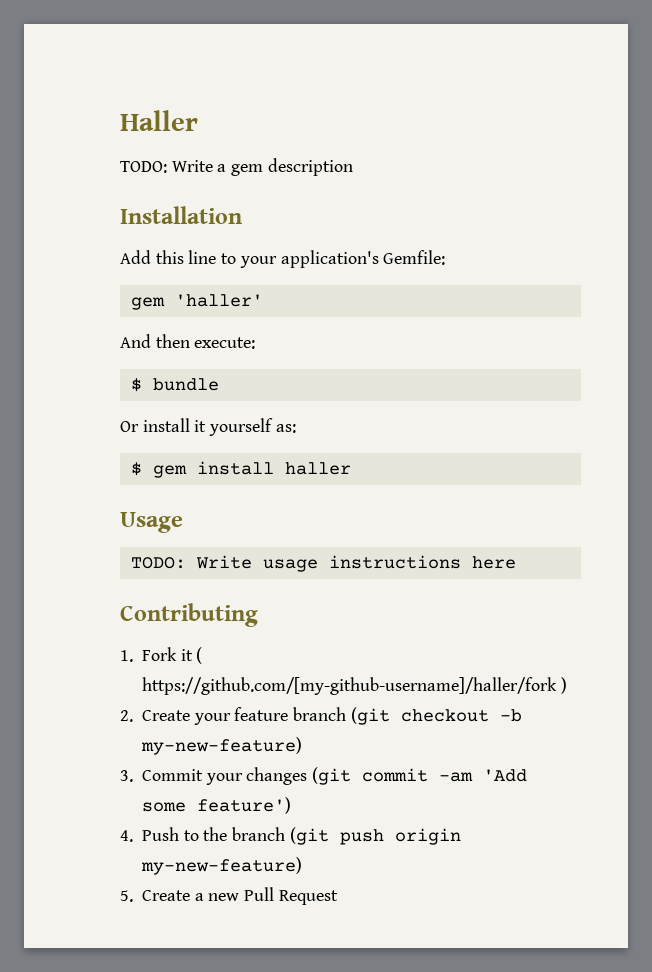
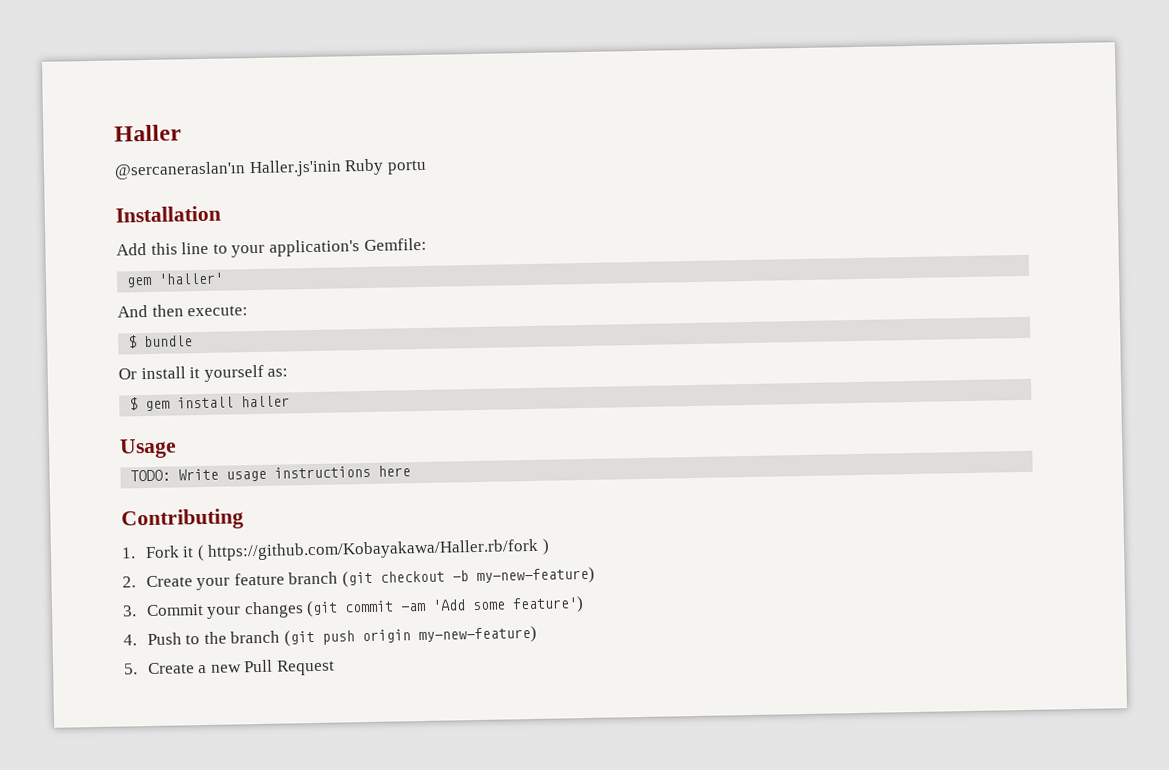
- TODO: Write a gem description
+ @sercaneraslan'ın Haller.js'inin Ruby portu
- 1. Fork it ( https://github.com/[my-github-username]/haller/fork )
+ 1. Fork it ( https://github.com/Kobayakawa/Haller.rb/fork )

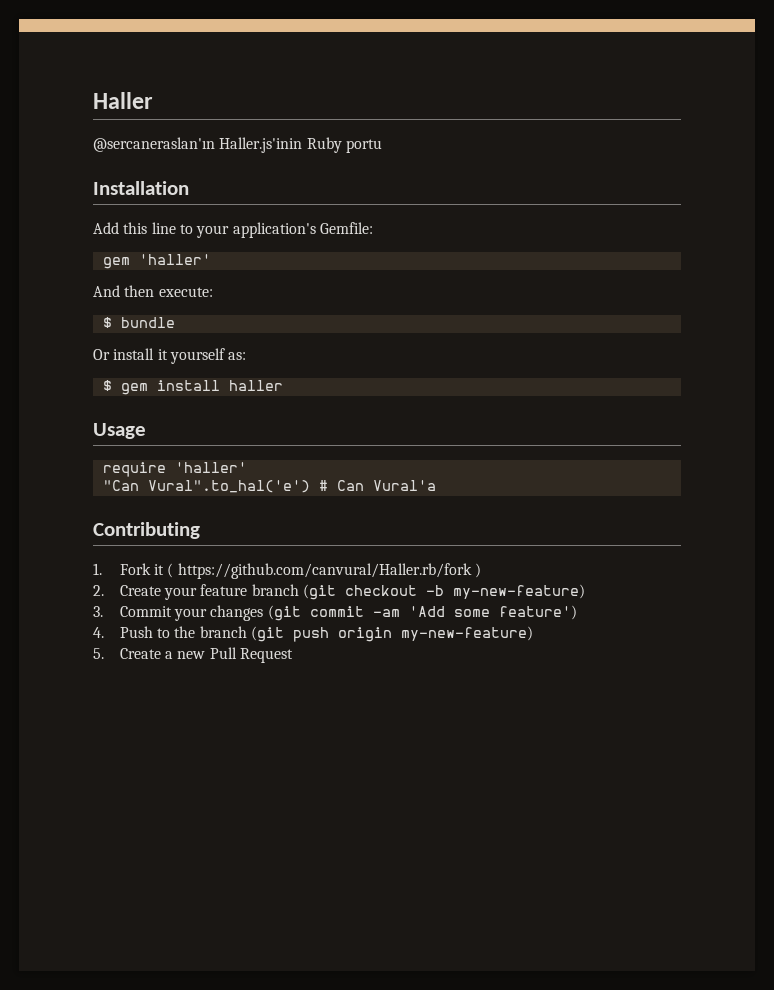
- TODO: Write usage instructions here
+ require 'haller'
+ "Can Vural".to_hal('e') # Can Vural'a
- 1. Fork it ( https://github.com/Kobayakawa/Haller.rb/fork )
+ 1. Fork it ( https://github.com/canvural/Haller.rb/fork )

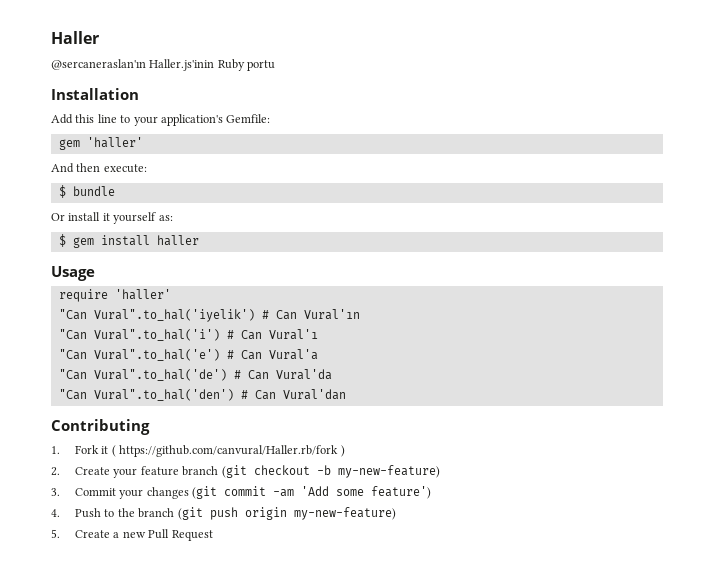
+ "Can Vural".to_hal('iyelik') # Can Vural'ın
+ "Can Vural".to_hal('i') # Can Vural'ı
+ "Can Vural".to_hal('de') # Can Vural'da
+ "Can Vural".to_hal('den') # Can Vural'dan

